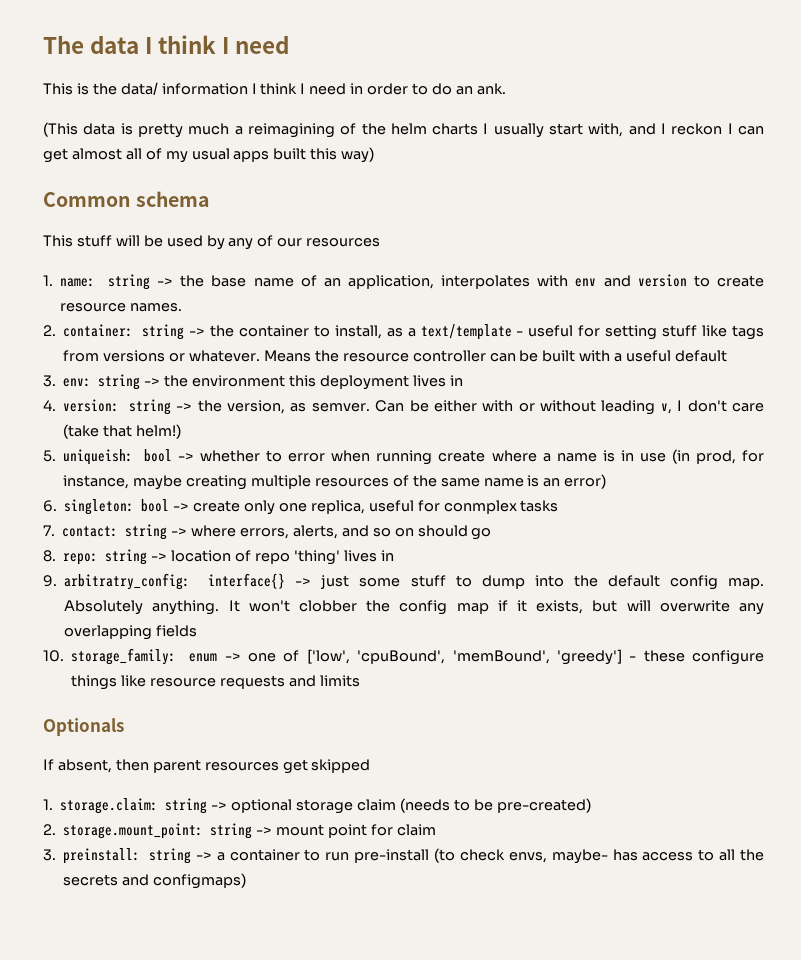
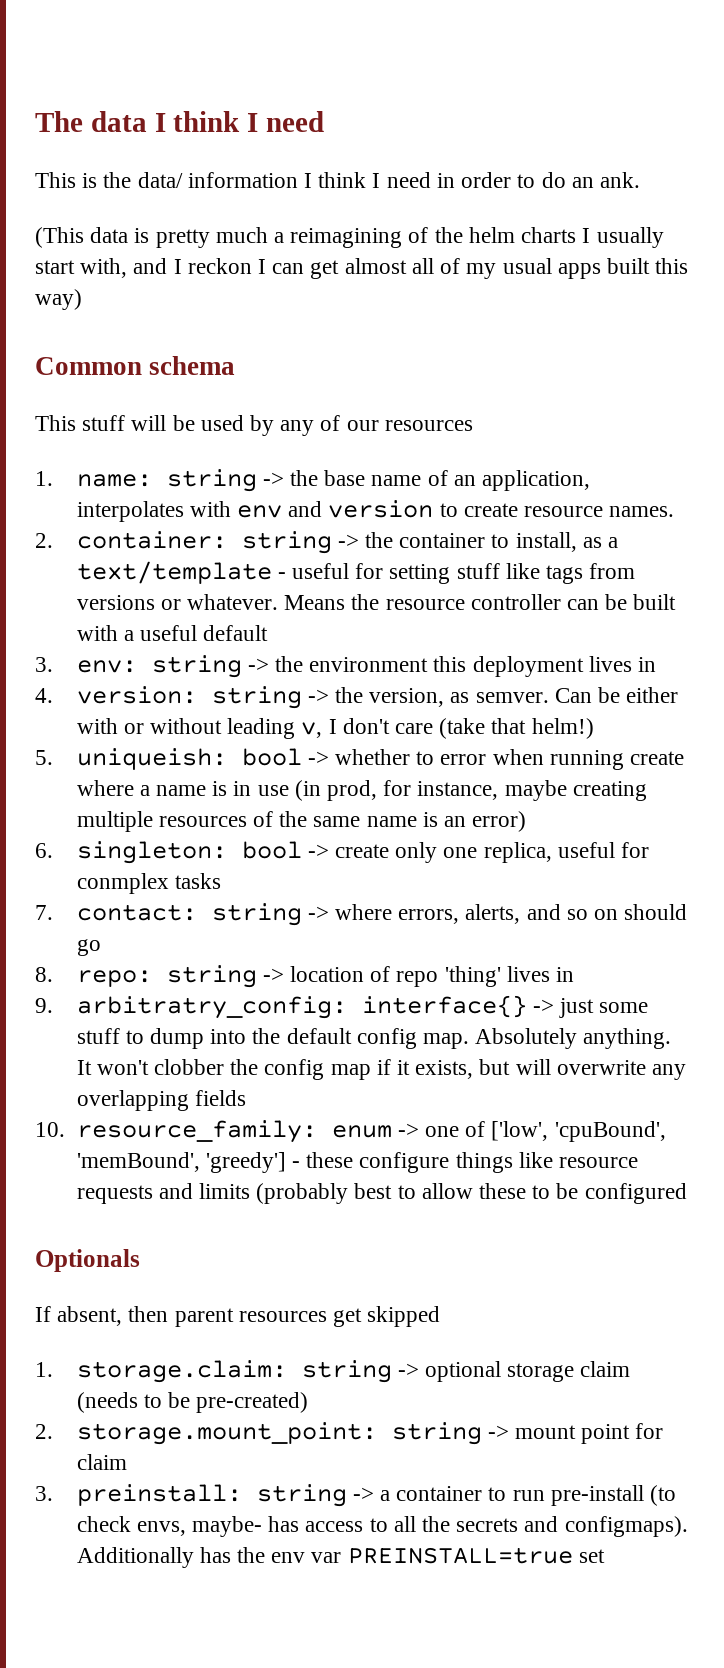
- 10. storage_family: enum -> one of ['low', 'cpuBound', 'memBound', 'greedy'] - these configure things like resource requests and limits
+ 10. resource_family: enum -> one of ['low', 'cpuBound', 'memBound', 'greedy'] - these configure things like resource requests and limits (probably best to allow these to be configured
- 3. preinstall: string -> a container to run pre-install (to check envs, maybe- has access to all the secrets and configmaps)
+ 3. preinstall: string -> a container to run pre-install (to check envs, maybe- has access to all the secrets and configmaps). Additionally has the env var PREINSTALL=true set

